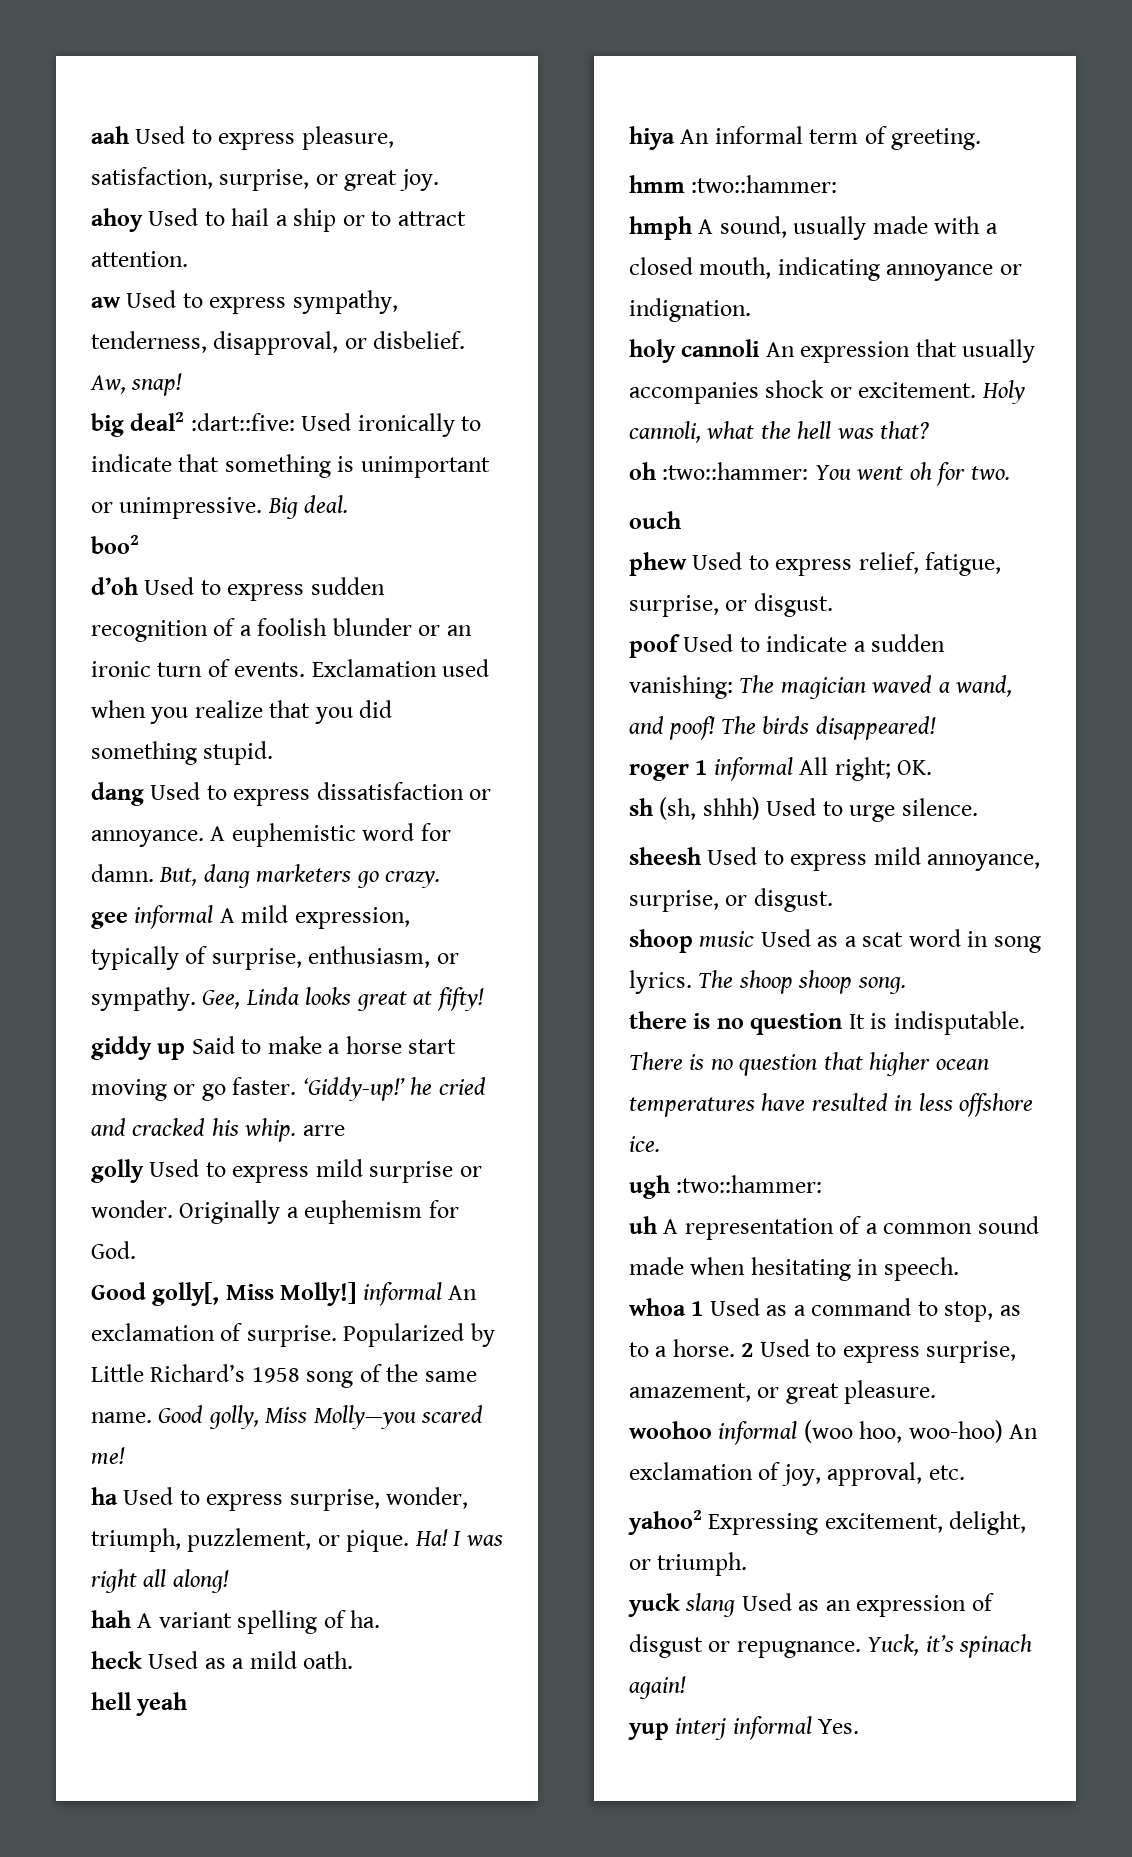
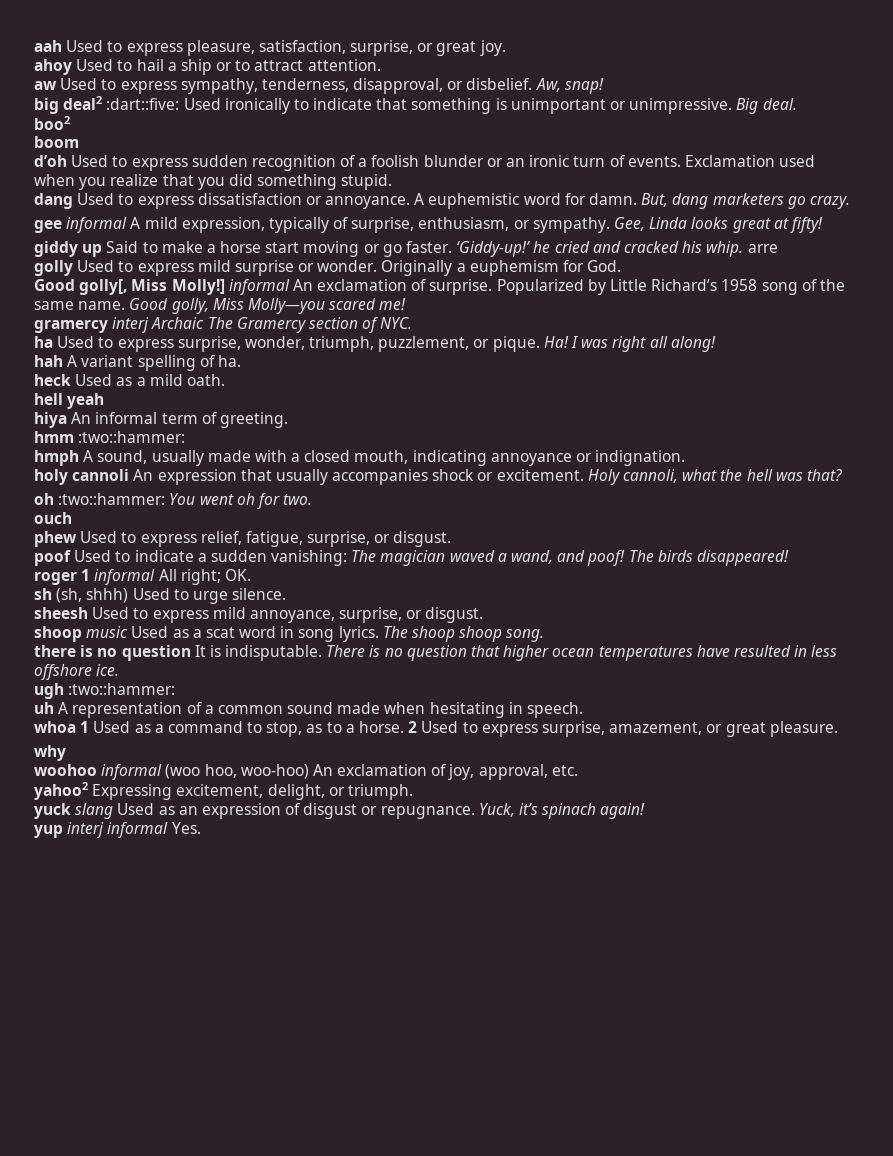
+ boom
+ gramercy interj Archaic The Gramercy section of NYC.
+ why

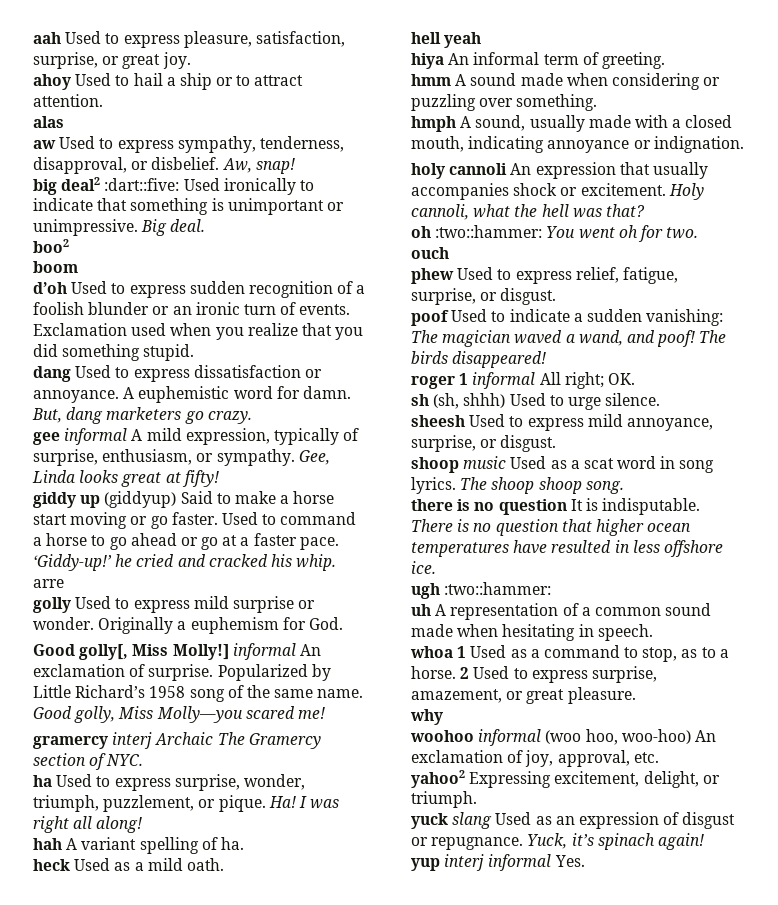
+ alas
- giddy up Said to make a horse start moving or go faster.
+ giddy up (giddyup) Said to make a horse start moving or go faster.
+ Used to command a horse to go ahead or go at a faster pace.
- hmm :two::hammer:
+ hmm A sound made when considering or puzzling over something.

